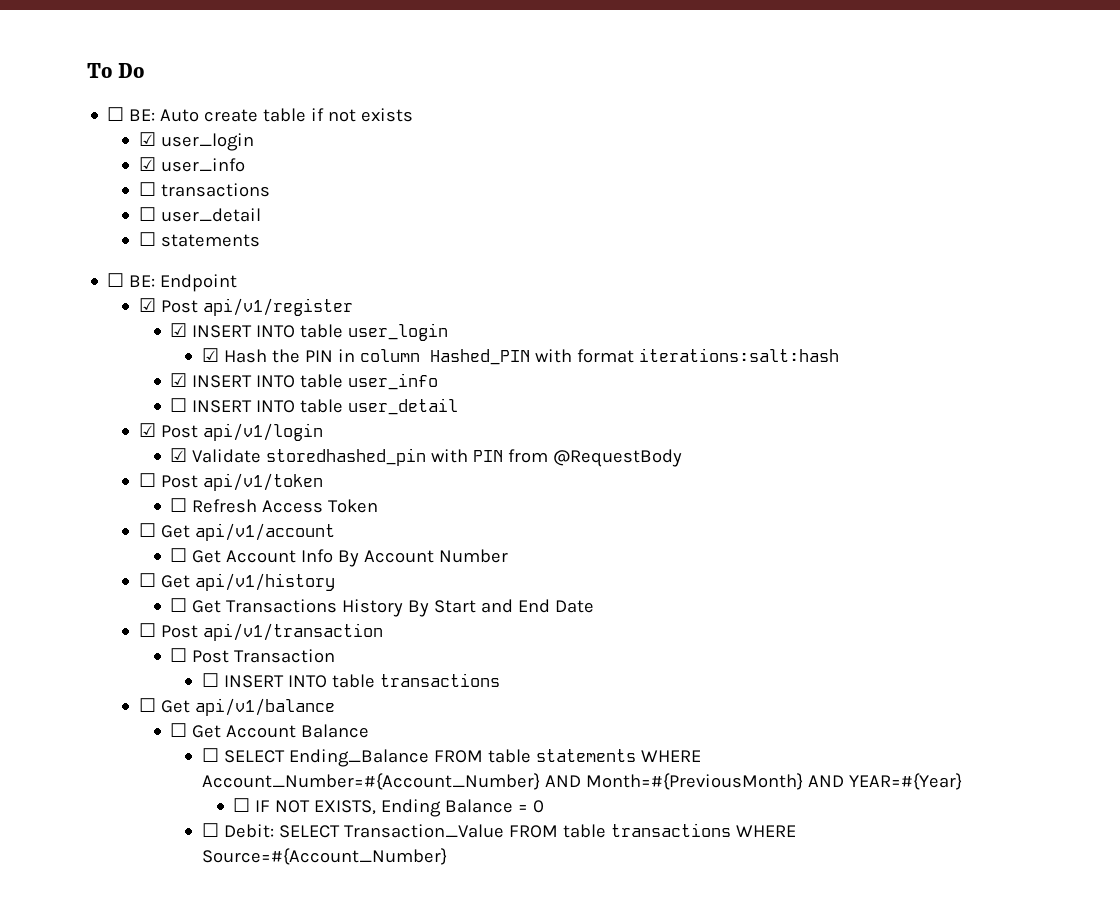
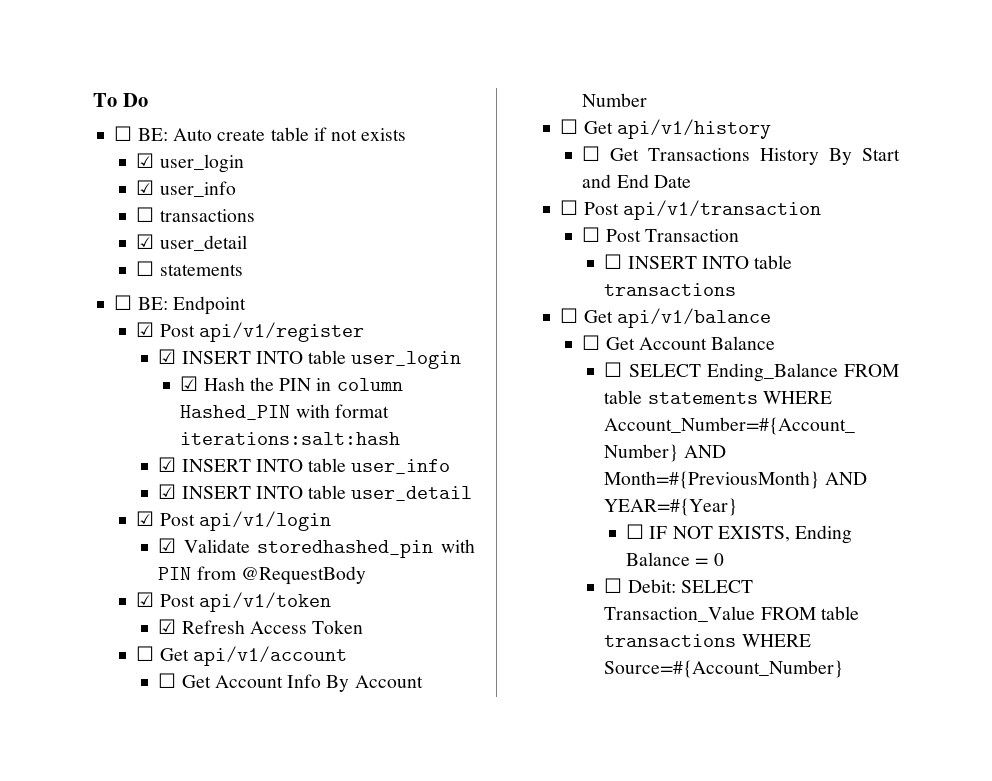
- ☐ user_detail
+ ☑ user_detail
- ☐ INSERT INTO table user_detail
+ ☑ INSERT INTO table user_detail
- ☐ Post api/v1/token
+ ☑ Post api/v1/token
- ☐ Refresh Access Token
+ ☑ Refresh Access Token

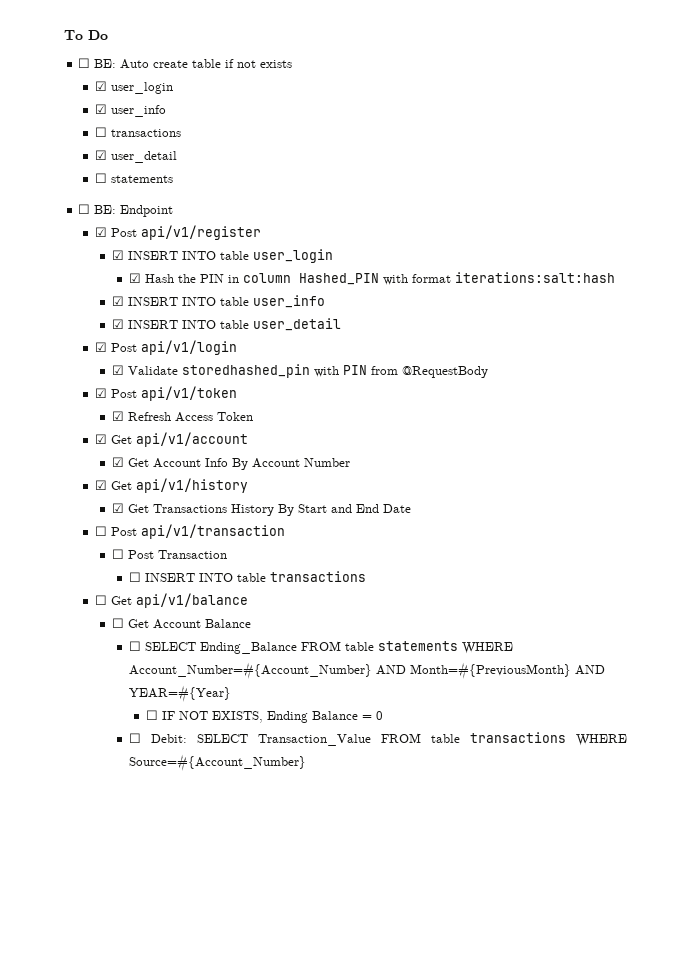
- ☐ Get api/v1/account
+ ☑ Get api/v1/account
- ☐ Get Account Info By Account Number
+ ☑ Get Account Info By Account Number
- ☐ Get api/v1/history
+ ☑ Get api/v1/history
- ☐ Get Transactions History By Start and End Date
+ ☑ Get Transactions History By Start and End Date

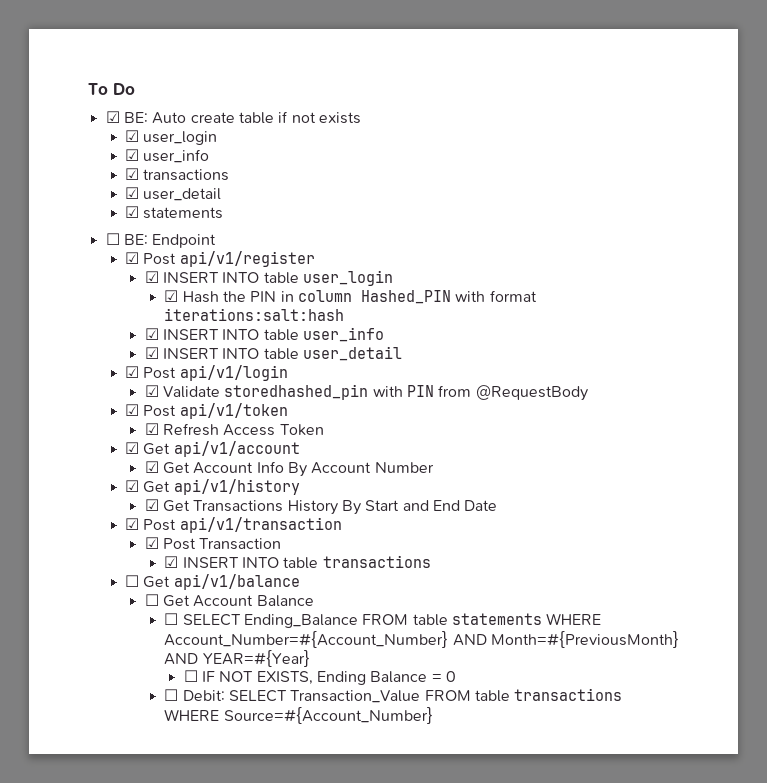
- ☐ BE: Auto create table if not exists
+ ☑ BE: Auto create table if not exists
- ☐ transactions
+ ☑ transactions
- ☐ statements
+ ☑ statements
- ☐ Post api/v1/transaction
+ ☑ Post api/v1/transaction
- ☐ Post Transaction
+ ☑ Post Transaction
- ☐ INSERT INTO table transactions
+ ☑ INSERT INTO table transactions

